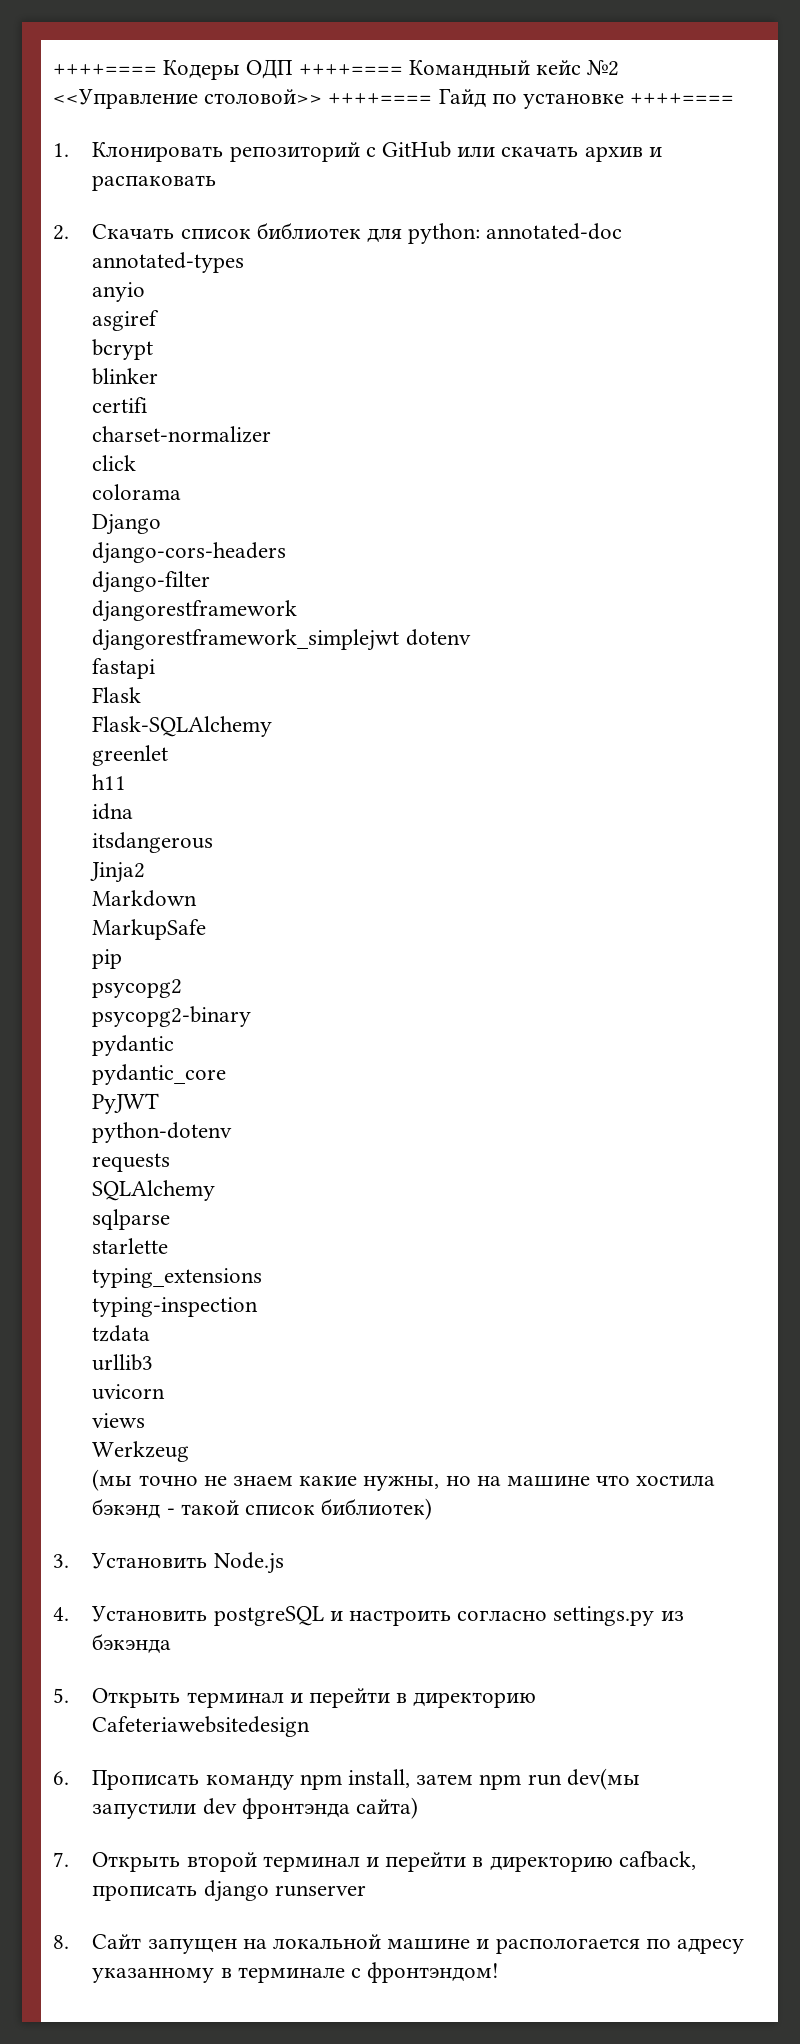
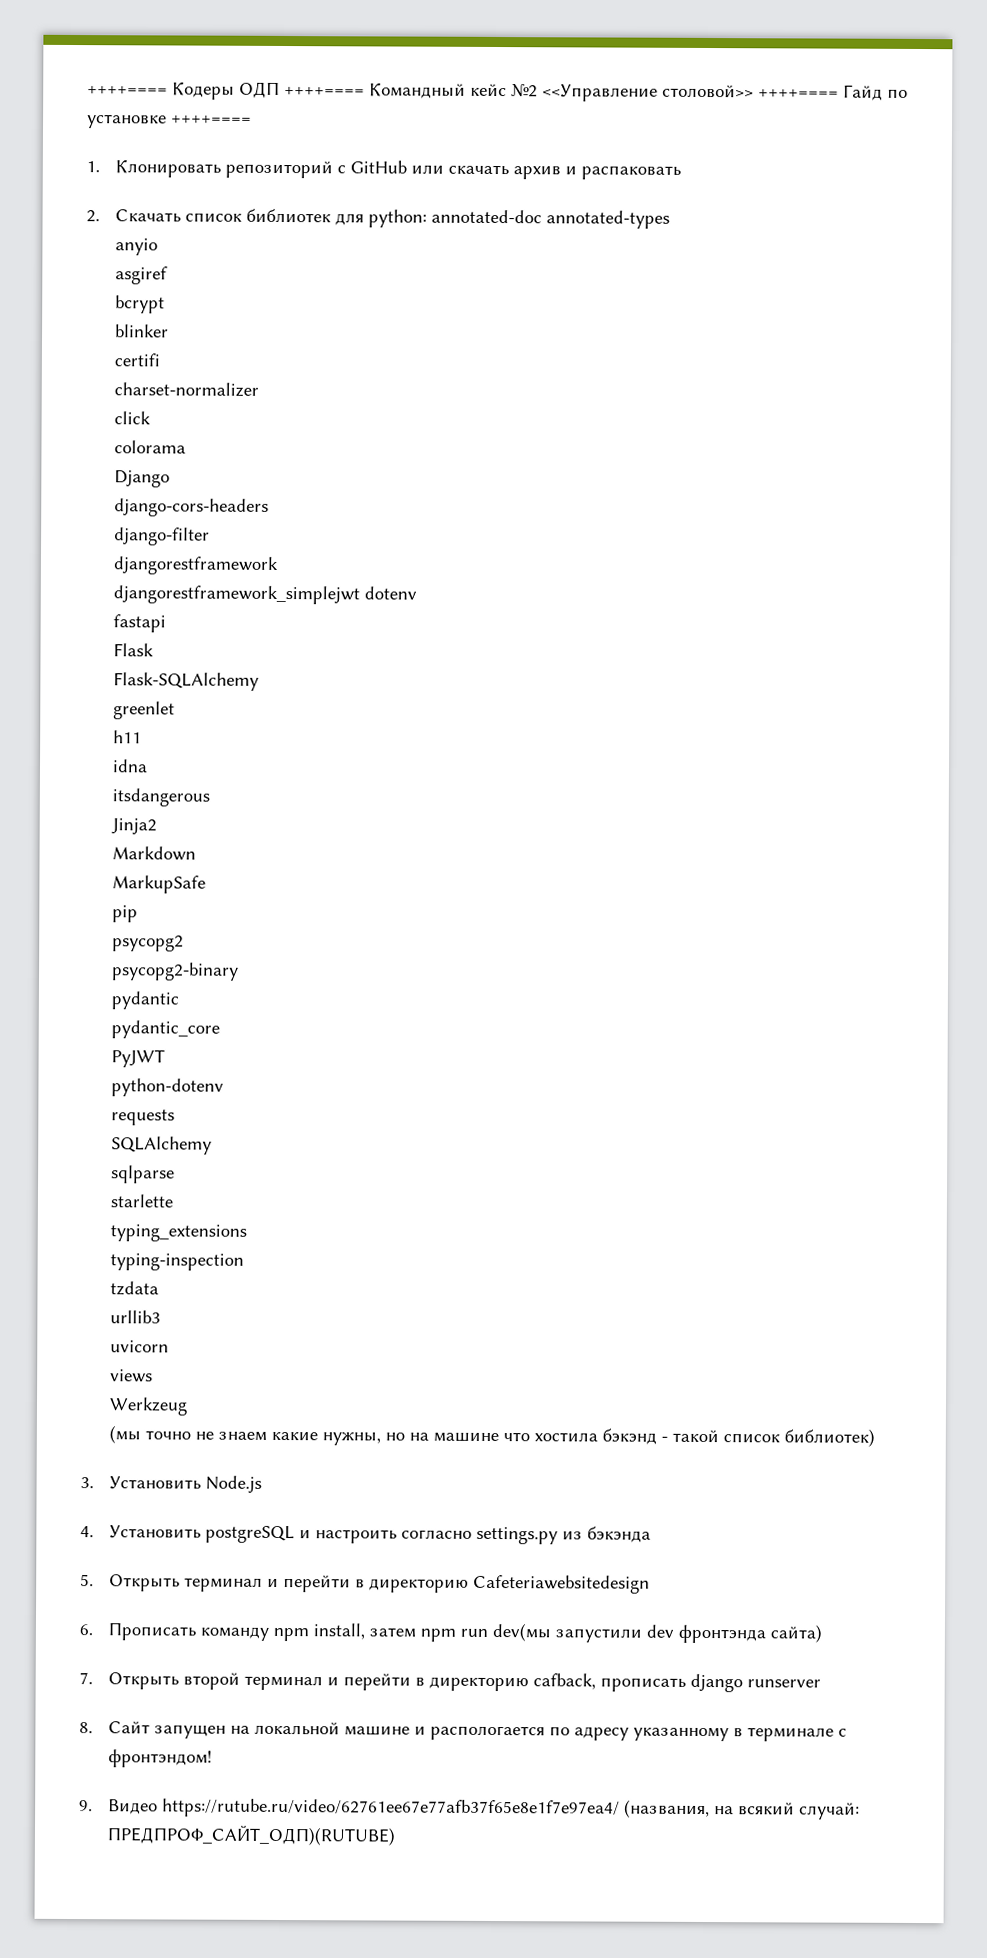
+ 9. Видео https://rutube.ru/video/62761ee67e77afb37f65e8e1f7e97ea4/ (названия, на всякий случай: ПРЕДПРОФ_САЙТ_ОДП)(RUTUBE)

